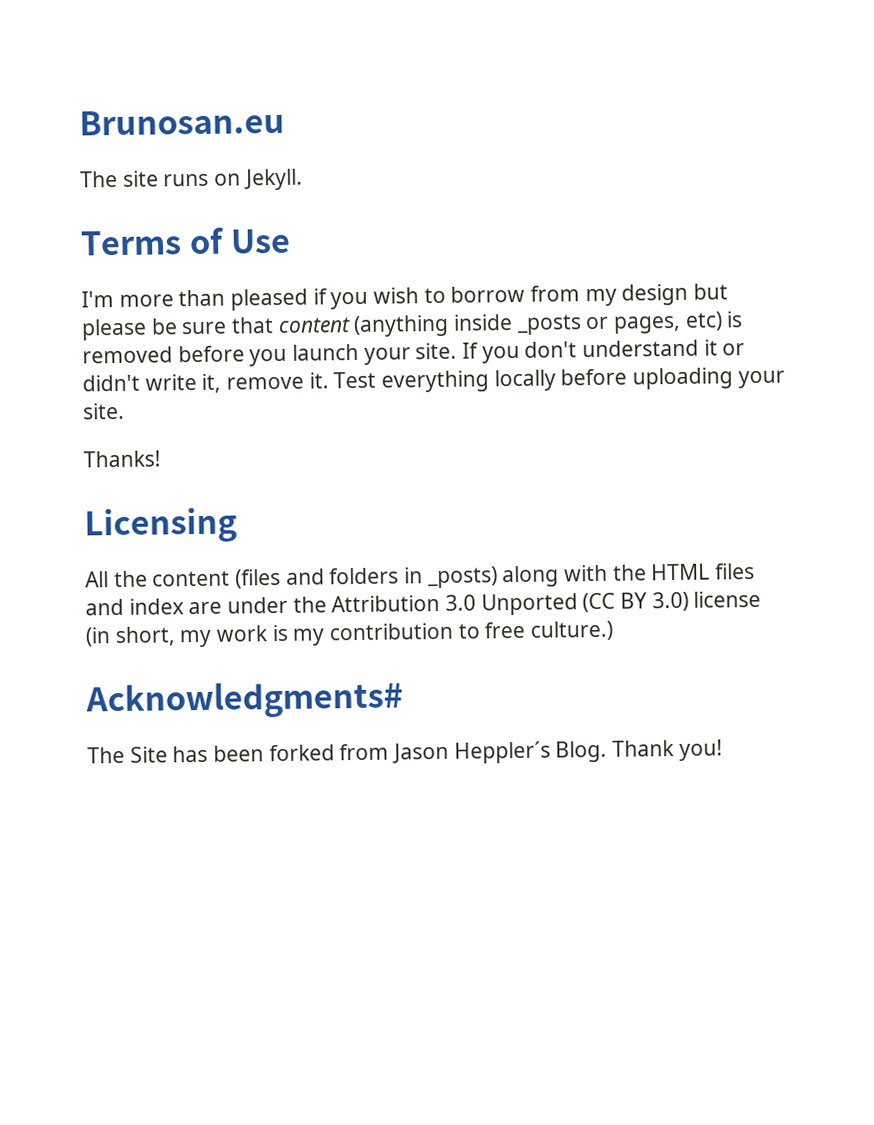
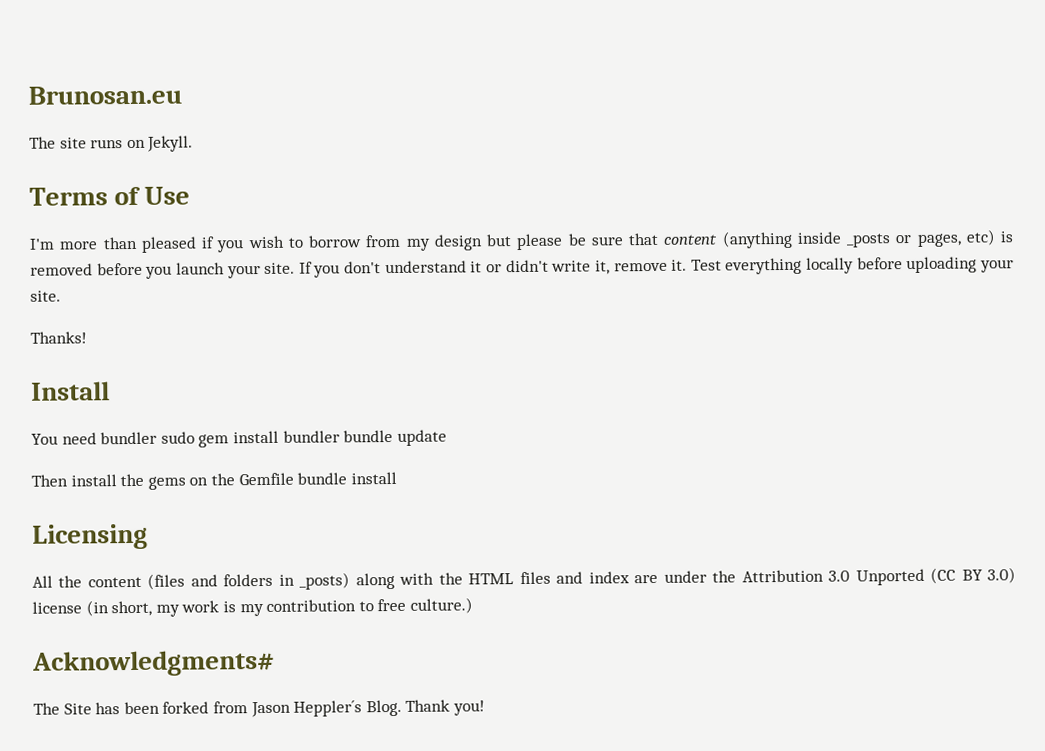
+ Install
+ You need bundler sudo gem install bundler bundle update
+ Then install the gems on the Gemfile bundle install

